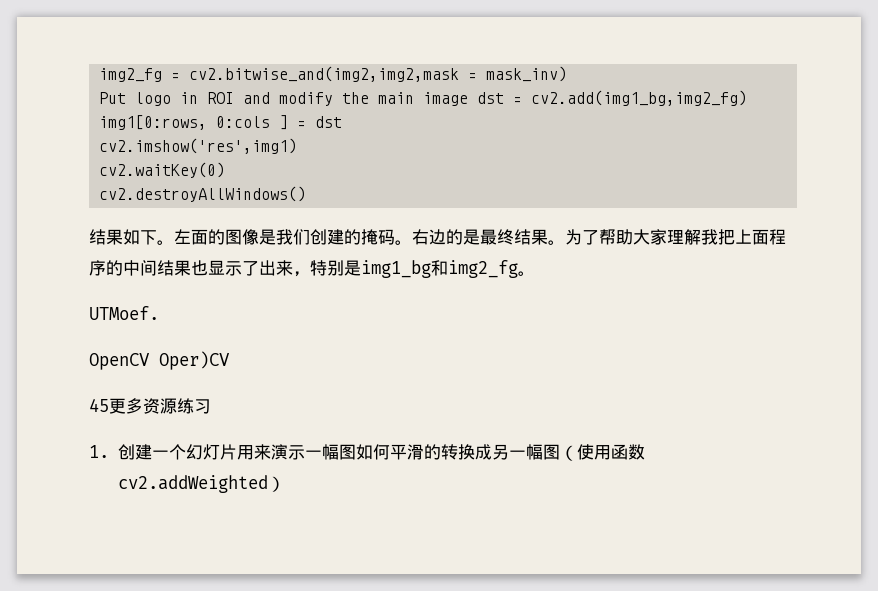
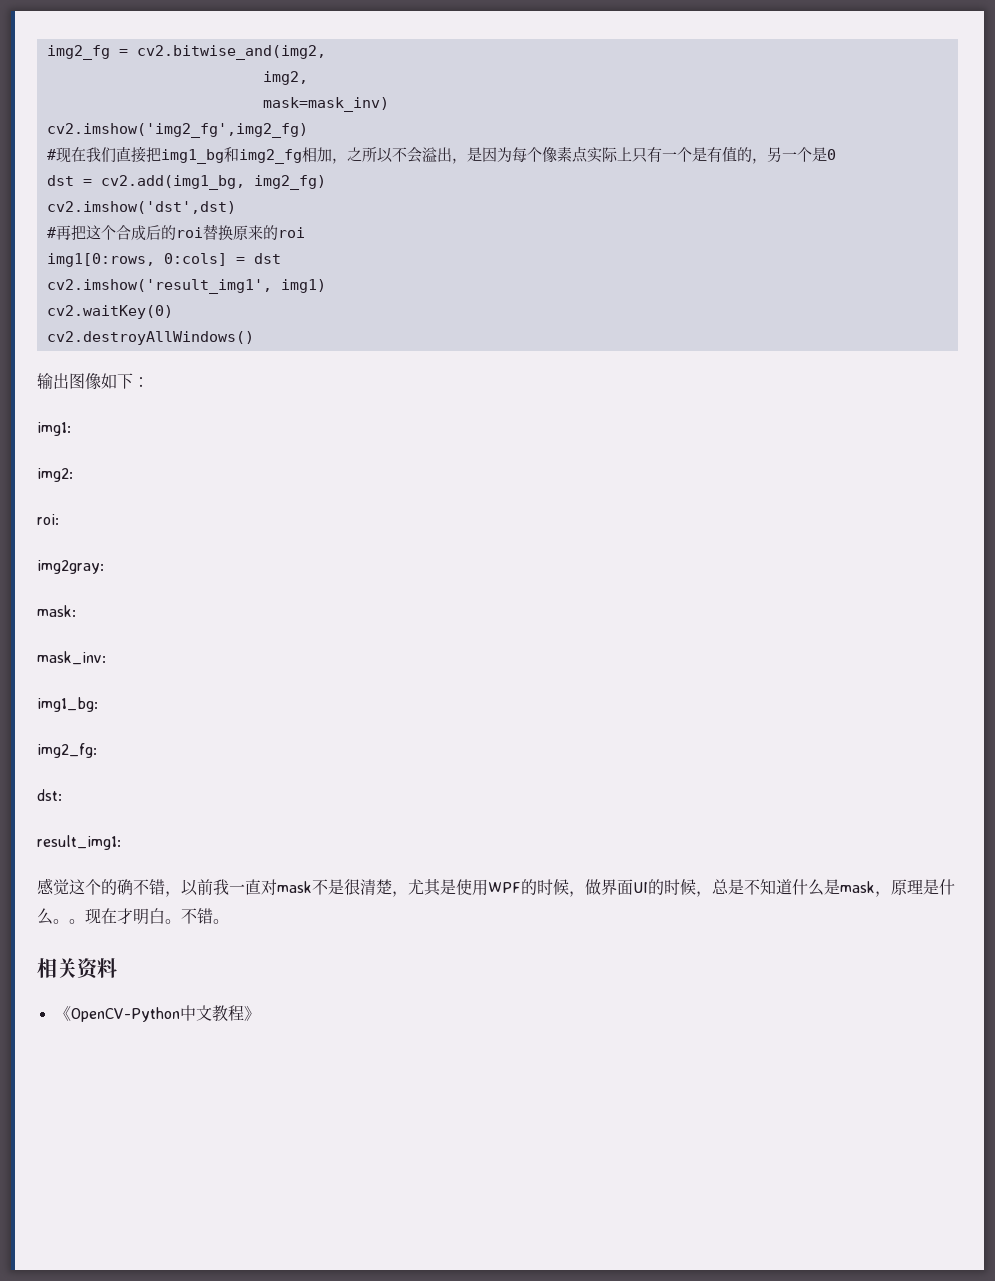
- img2_fg = cv2.bitwise_and(img2,img2,mask = mask_inv)
- Put logo in ROI and modify the main image dst = cv2.add(img1_bg,img2_fg) img1[0:rows, 0:cols ] = dst
+ img2_fg = cv2.bitwise_and(img2,
+ img2,
+ mask=mask_inv)
+ cv2.imshow('img2_fg',img2_fg)
+ #现在我们直接把img1_bg和img2_fg相加，之所以不会溢出，是因为每个像素点实际上只有一个是有值的，另一个是0
+ dst = cv2.add(img1_bg, img2_fg)
+ cv2.imshow('dst',dst)
+ #再把这个合成后的roi替换原来的roi
+ img1[0:rows, 0:cols] = dst
- cv2.imshow('res',img1)
+ cv2.imshow('result_img1', img1)
- 结果如下。左面的图像是我们创建的掩码。右边的是最终结果。为了帮助大家理解我把上面程序的中间结果也显示了出来，特别是img1_bg和img2_fg。
- UTMoef.
- OpenCV Oper)CV
- 45更多资源练习
- 1.创建一个幻灯片用来演示一幅图如何平滑的转换成另一幅图（使用函数cv2.addWeighted）
+ 输出图像如下：
+ img1:
+ img2:
+ roi:
+ img2gray:
+ mask:
+ mask_inv:
+ img1_bg:
+ img2_fg:
+ dst:
+ result_img1:
+ 感觉这个的确不错，以前我一直对mask不是很清楚，尤其是使用WPF的时候，做界面UI的时候，总是不知道什么是mask，原理是什么。。现在才明白。不错。
+ 相关资料
+ 《OpenCV-Python中文教程》

